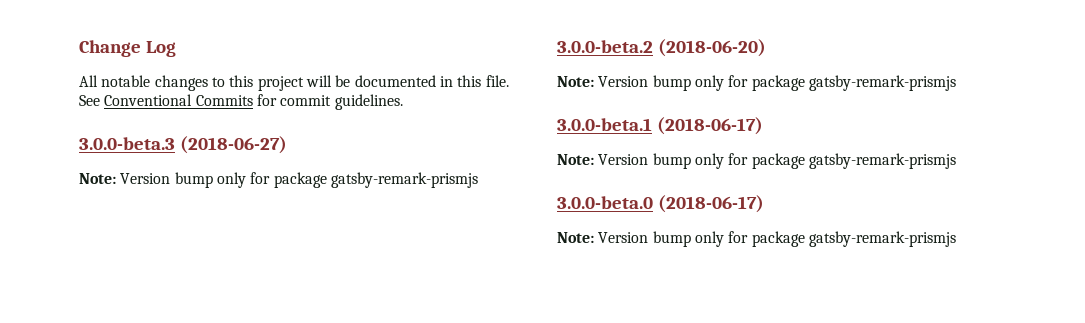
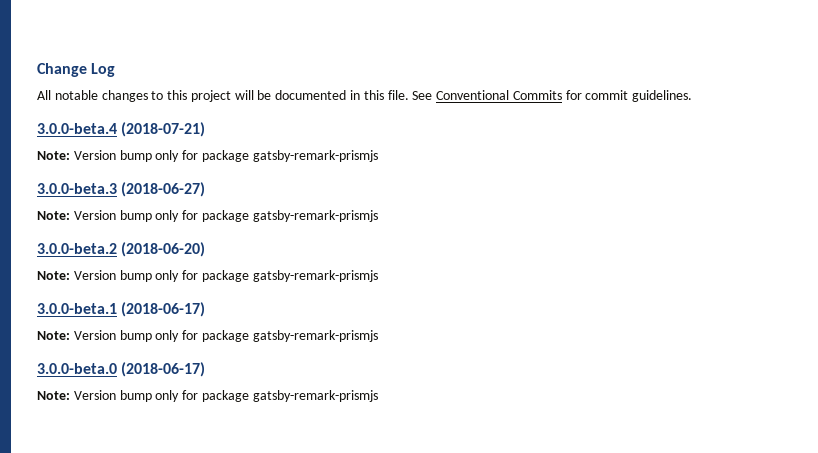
+ 3.0.0-beta.4 (2018-07-21)
+ Note: Version bump only for package gatsby-remark-prismjs

